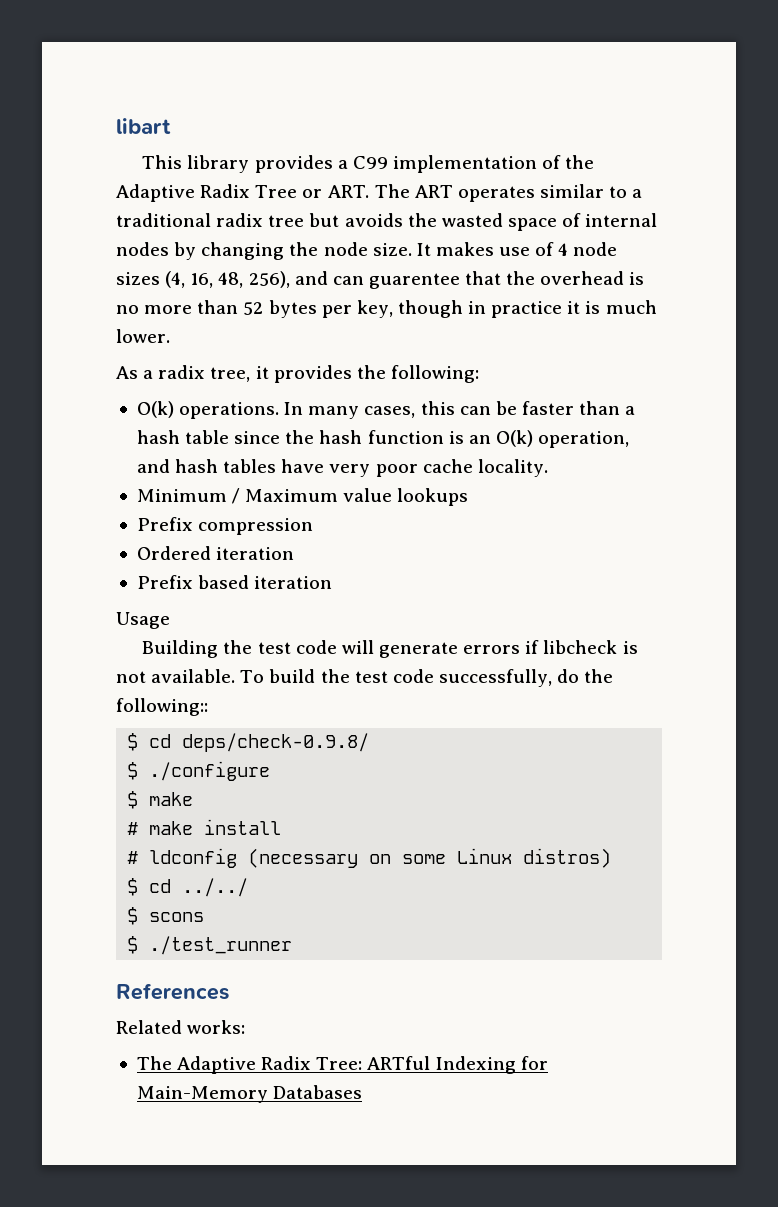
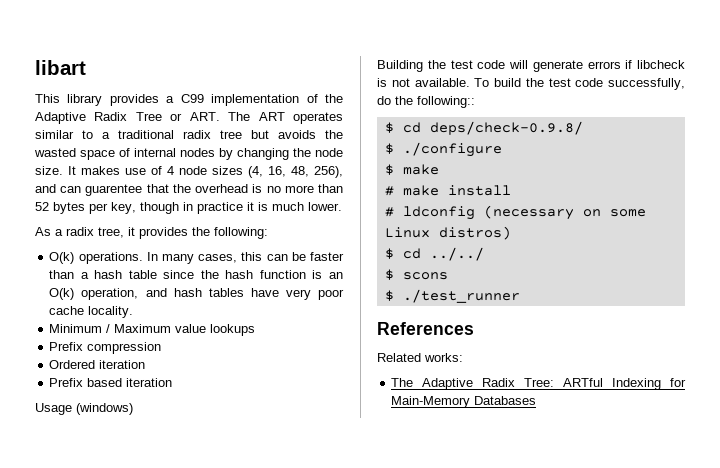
- Usage
+ Usage (windows)

